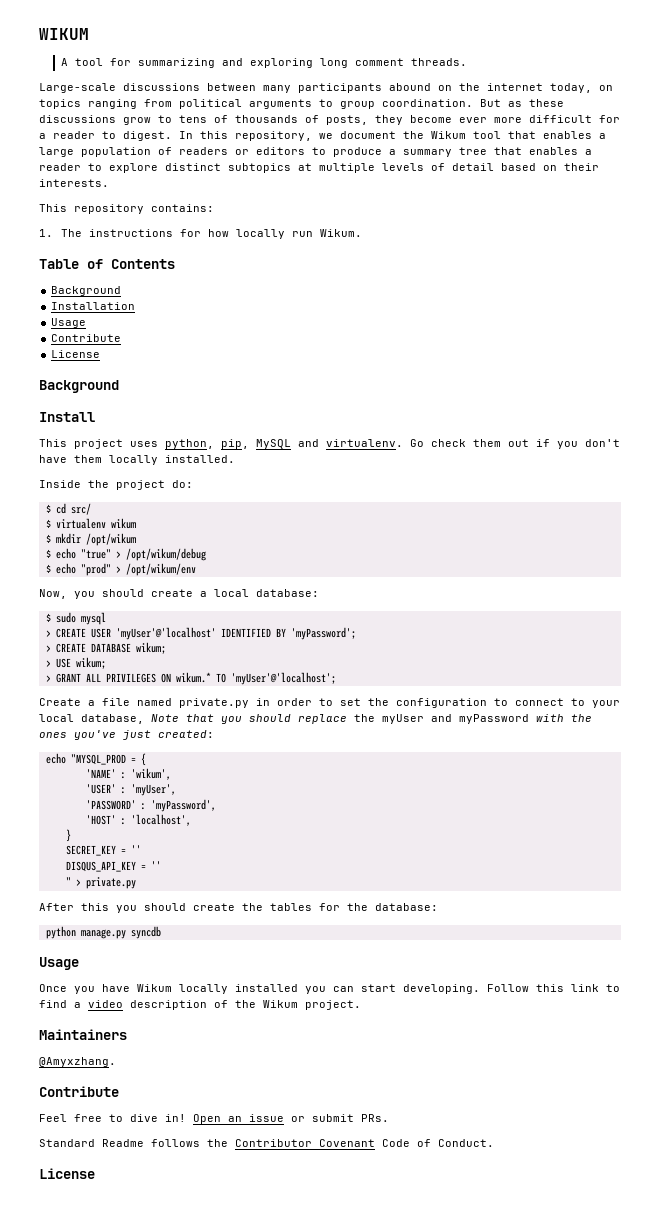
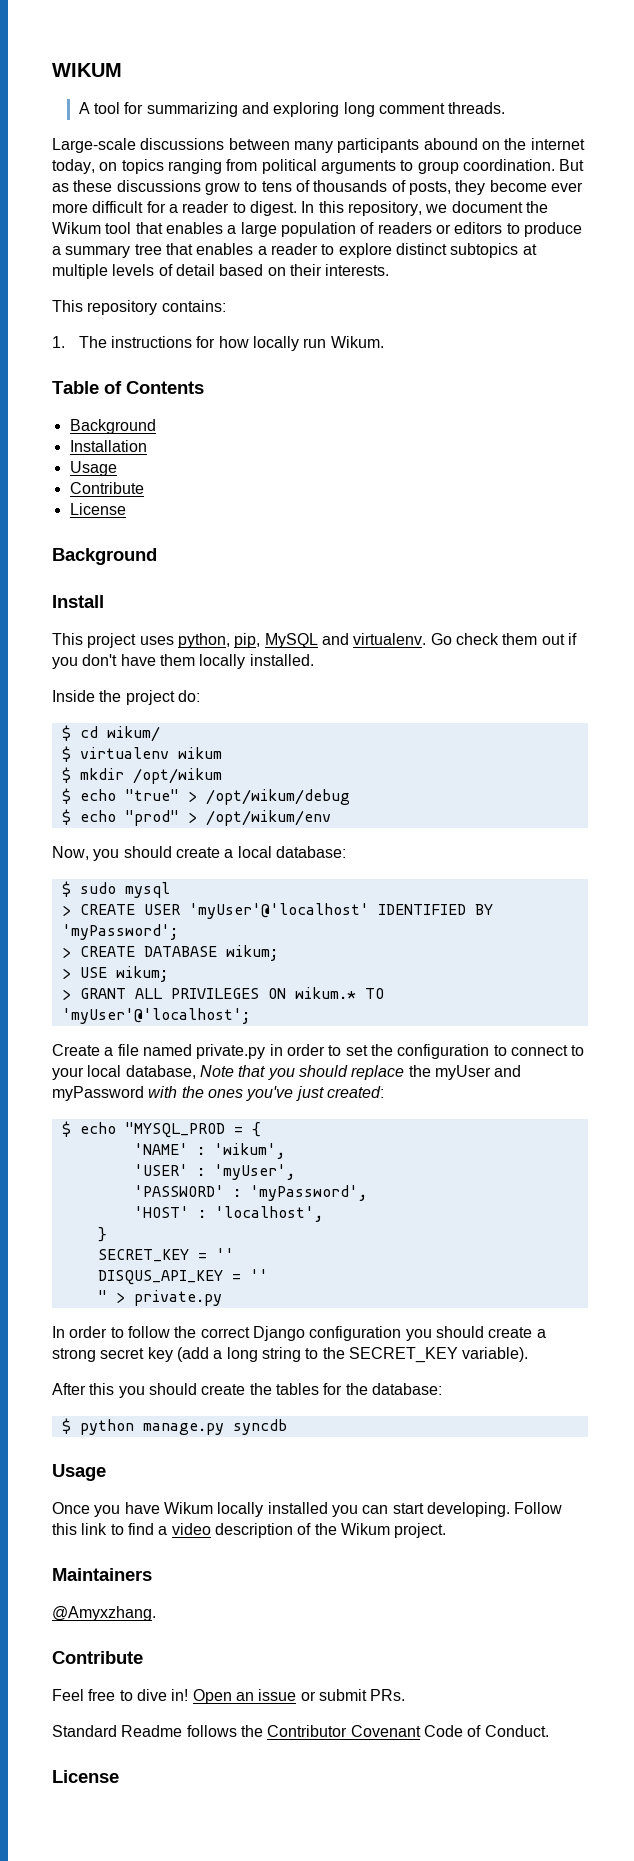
- $ cd src/
+ $ cd wikum/
- echo "MYSQL_PROD = {
+ $ echo "MYSQL_PROD = {
+ In order to follow the correct Django configuration you should create a strong secret key (add a long string to the SECRET_KEY variable).
- python manage.py syncdb
+ $ python manage.py syncdb

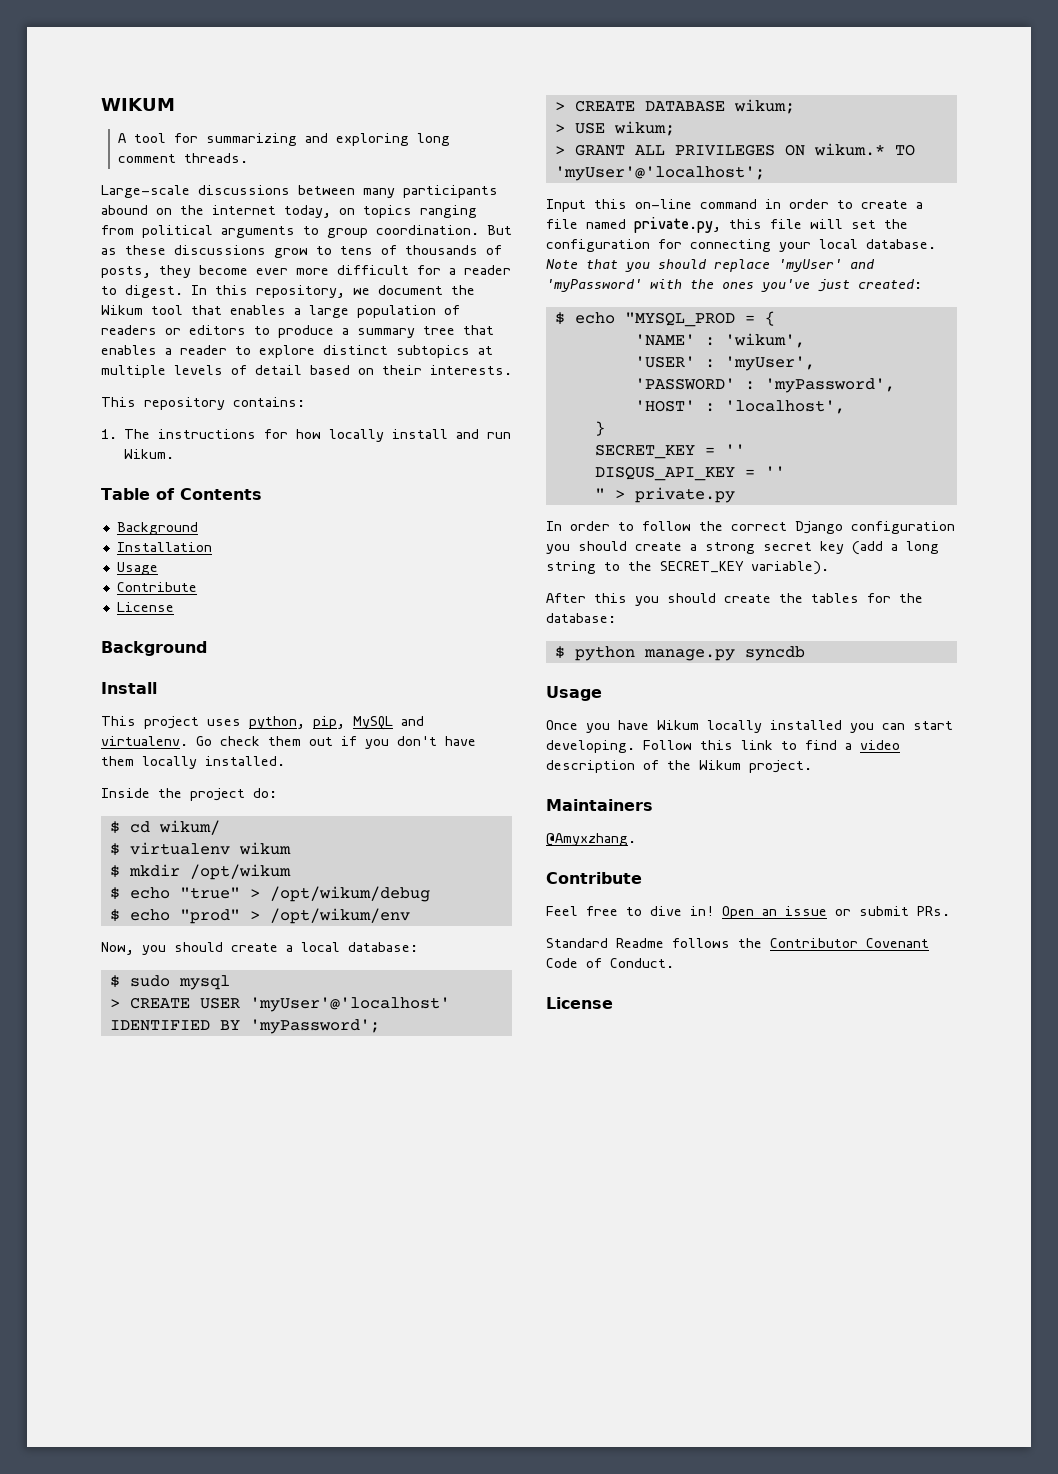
- 1. The instructions for how locally run Wikum.
+ 1. The instructions for how locally install and run Wikum.
- Create a file named private.py in order to set the configuration to connect to your local database, Note that you should replace the myUser and myPassword with the ones you've just created:
+ Input this on-line command in order to create a file named private.py, this file will set the configuration for connecting your local database. Note that you should replace 'myUser' and 'myPassword' with the ones you've just created:

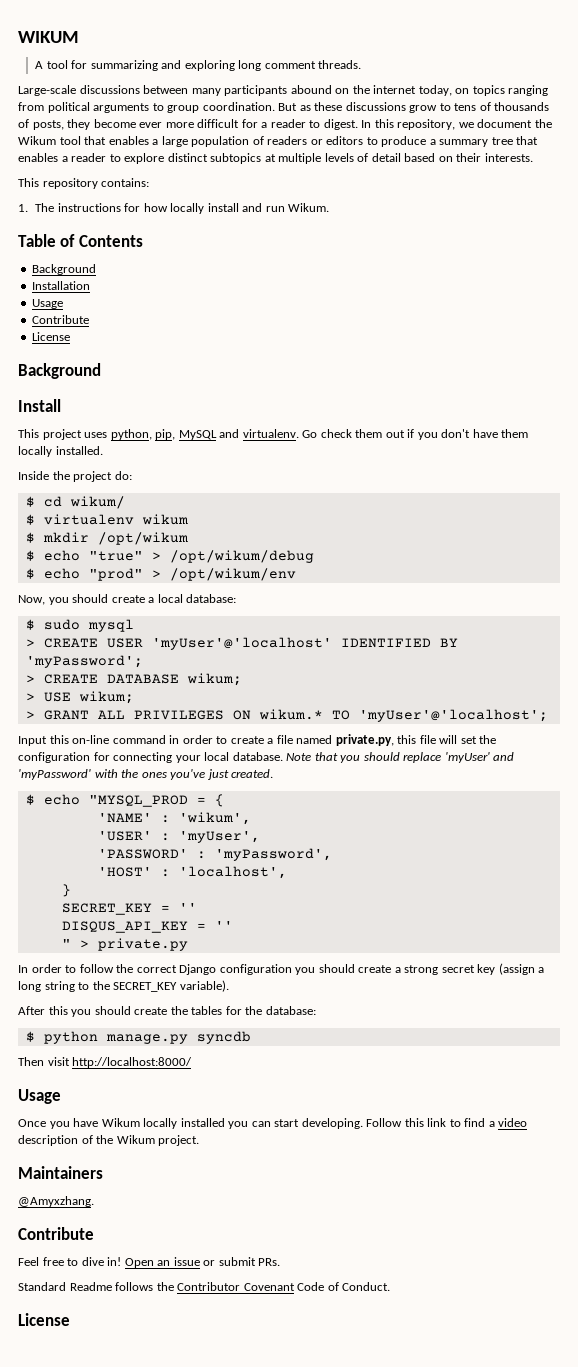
- Note that you should replace 'myUser' and 'myPassword' with the ones you've just created:
+ Note that you should replace 'myUser' and 'myPassword' with the ones you've just created.
- In order to follow the correct Django configuration you should create a strong secret key (add a long string to the SECRET_KEY variable).
+ In order to follow the correct Django configuration you should create a strong secret key (assign a long string to the SECRET_KEY variable).
+ Then visit http://localhost:8000/

